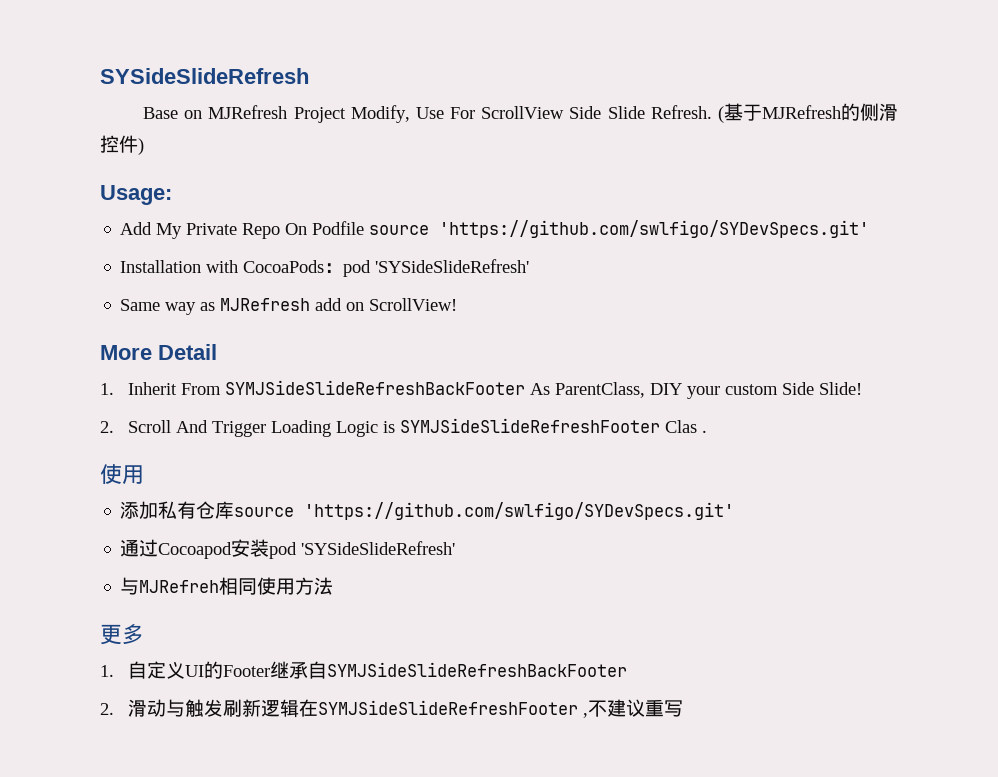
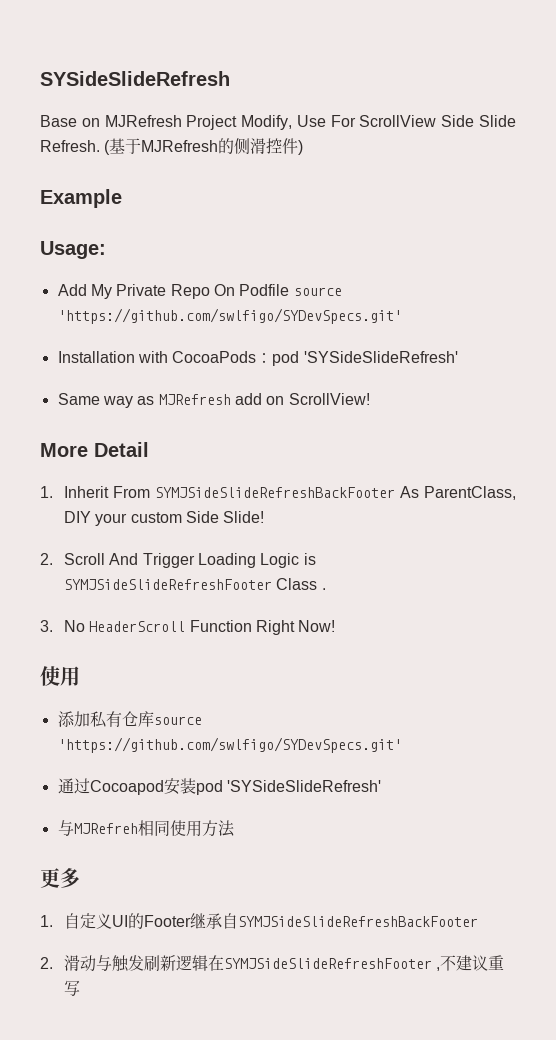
+ Example
- 2. Scroll And Trigger Loading Logic is SYMJSideSlideRefreshFooter Clas .
+ 2. Scroll And Trigger Loading Logic is SYMJSideSlideRefreshFooter Class .
+ 3. No HeaderScroll Function Right Now!

